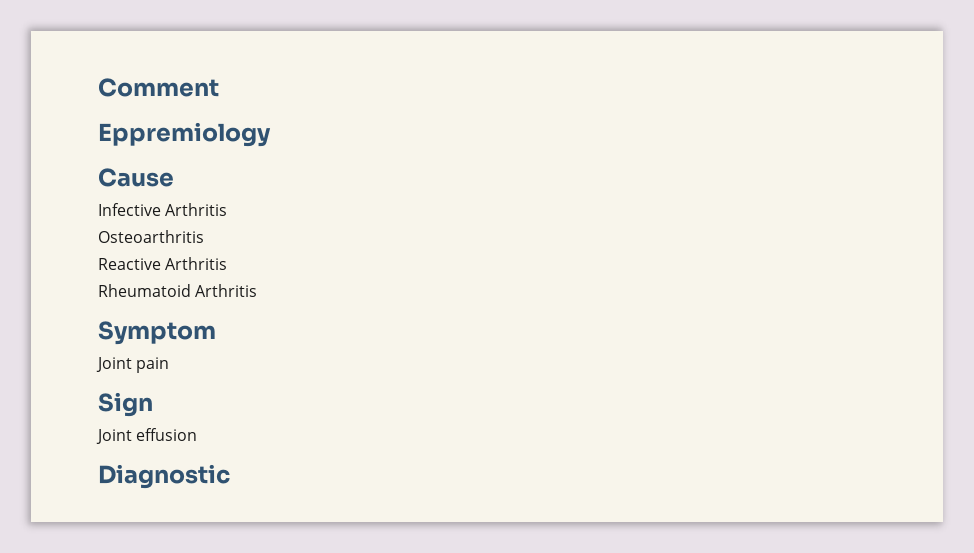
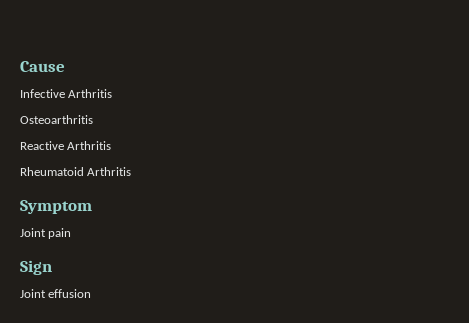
- Comment
- Eppremiology
- Diagnostic

